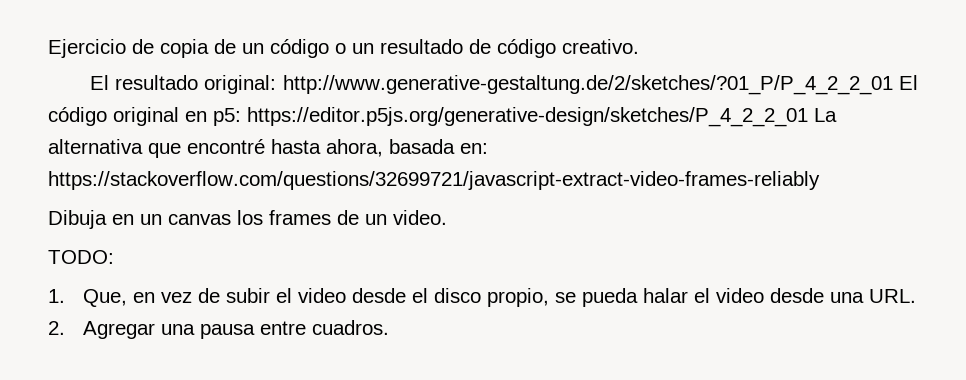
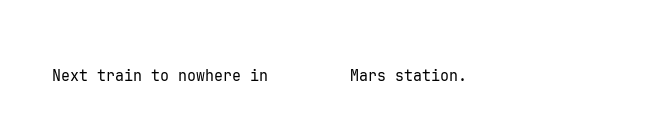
- Ejercicio de copia de un código o un resultado de código creativo.
- El resultado original: http://www.generative-gestaltung.de/2/sketches/?01_P/P_4_2_2_01 El código original en p5: https://editor.p5js.org/generative-design/sketches/P_4_2_2_01 La alternativa que encontré hasta ahora, basada en: https://stackoverflow.com/questions/32699721/javascript-extract-video-frames-reliably
- Dibuja en un canvas los frames de un video.
- TODO:
- 1. Que, en vez de subir el video desde el disco propio, se pueda halar el video desde una URL.
- 2. Agregar una pausa entre cuadros.
+ Next train to nowhere in Mars station.

